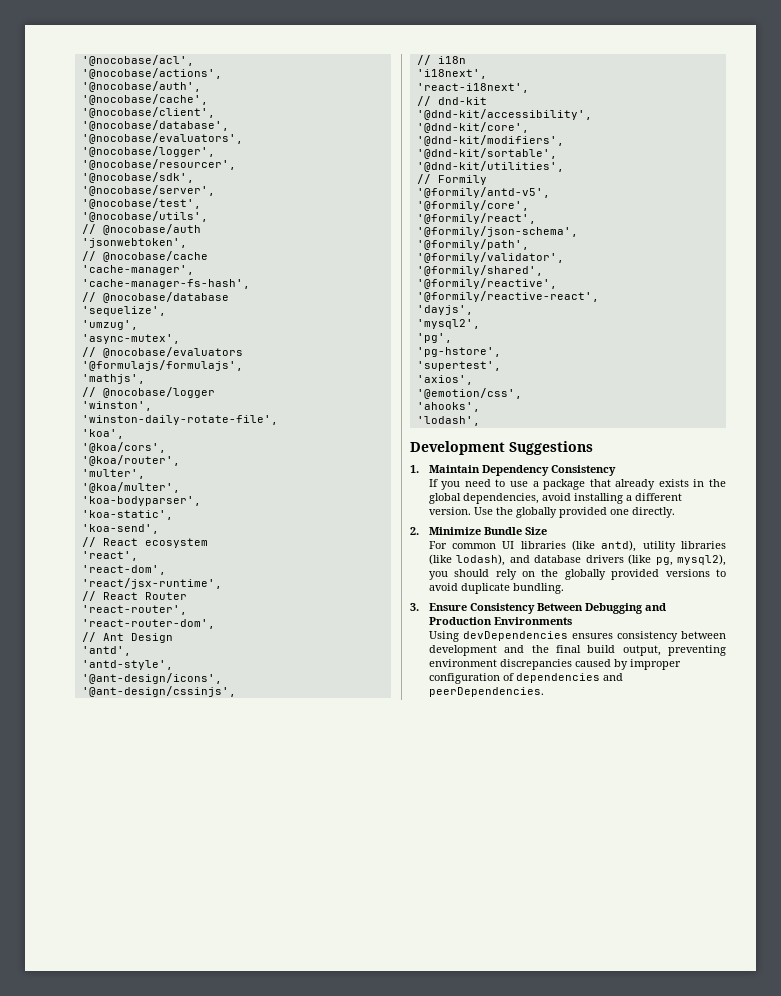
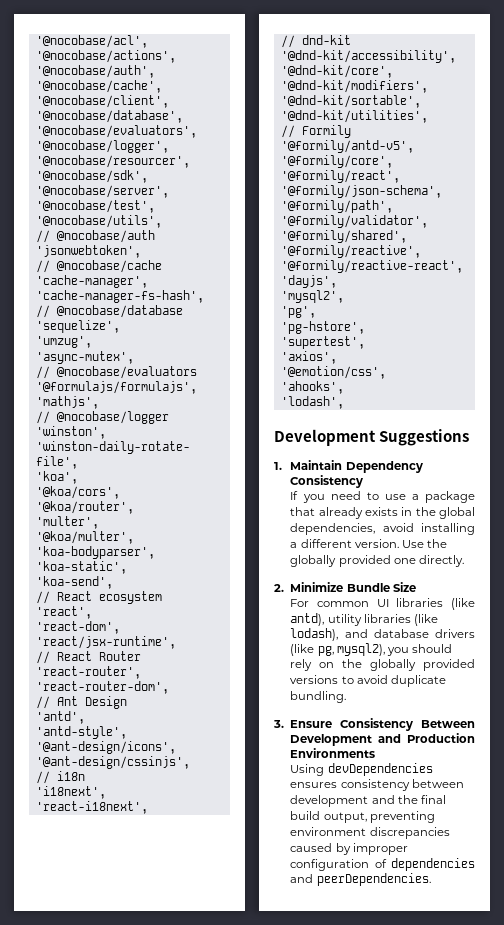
- 3. Ensure Consistency Between Debugging and Production Environments
+ 3. Ensure Consistency Between Development and Production Environments

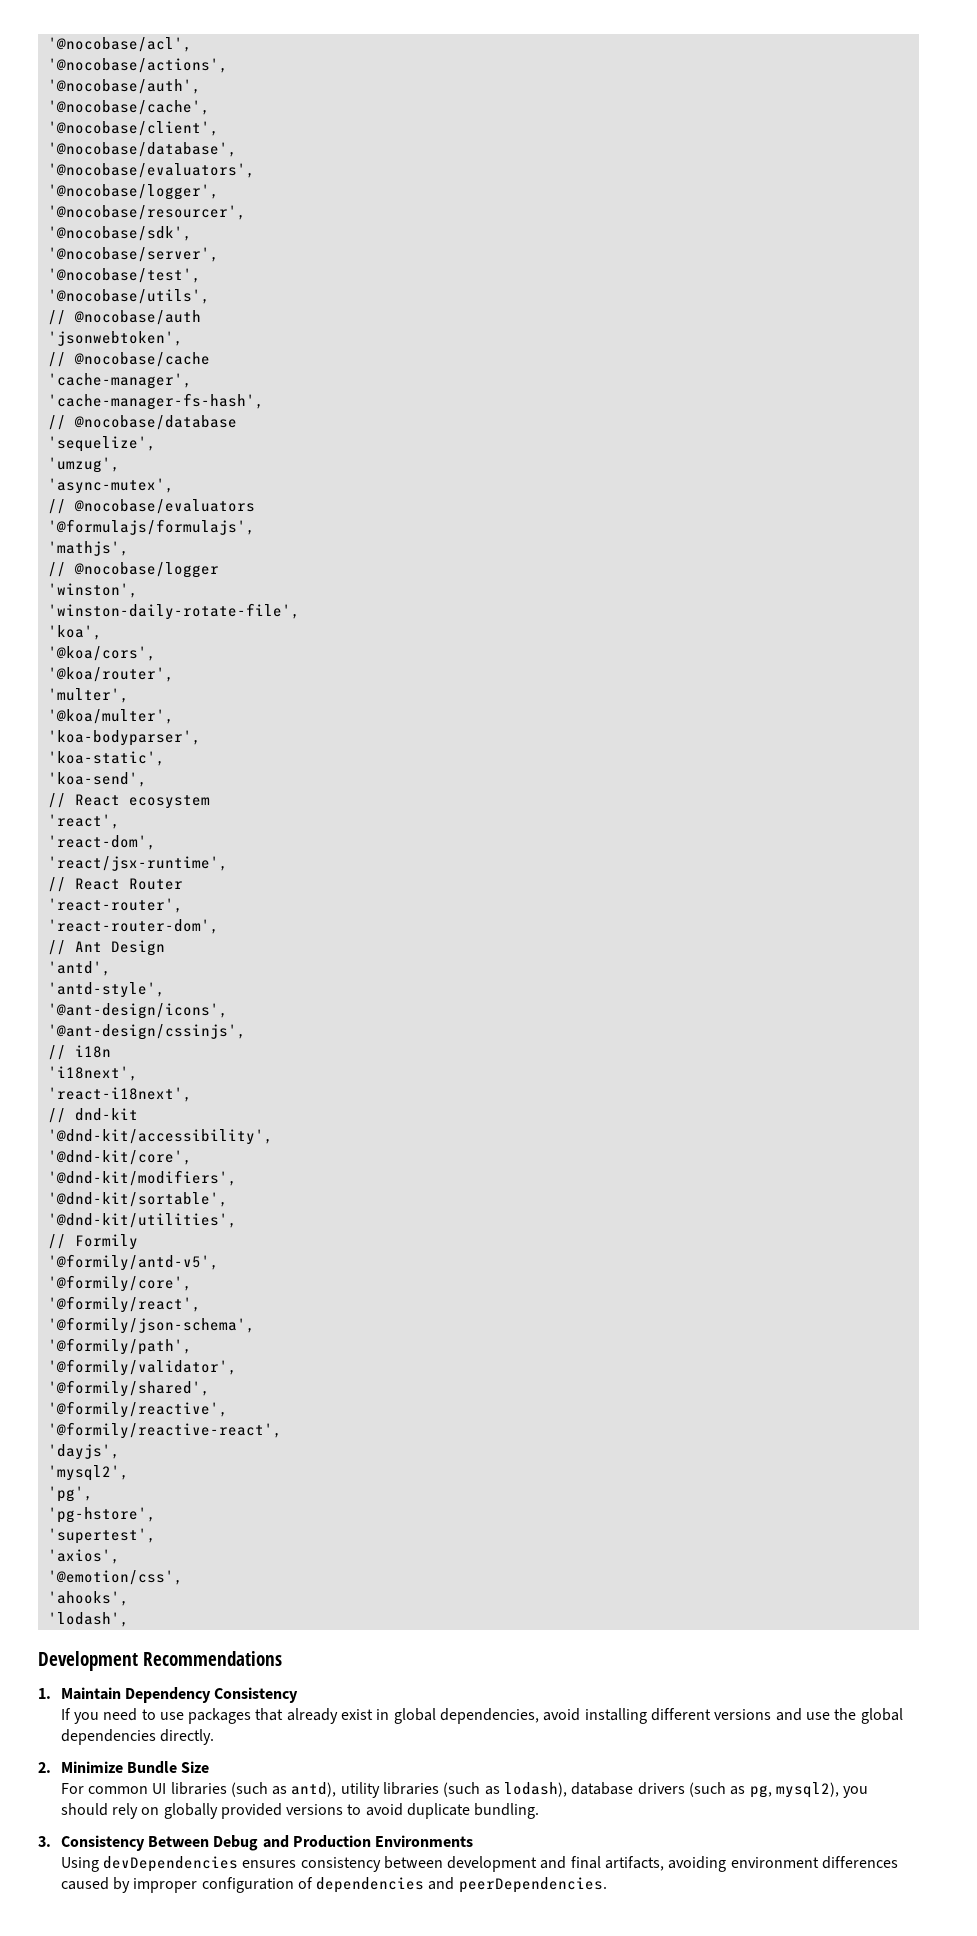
- Development Suggestions
+ Development Recommendations
- If you need to use a package that already exists in the global dependencies, avoid installing a different version. Use the globally provided one directly.
+ If you need to use packages that already exist in global dependencies, avoid installing different versions and use the global dependencies directly.
- For common UI libraries (like antd), utility libraries (like lodash), and database drivers (like pg, mysql2), you should rely on the globally provided versions to avoid duplicate bundling.
+ For common UI libraries (such as antd), utility libraries (such as lodash), database drivers (such as pg, mysql2), you should rely on globally provided versions to avoid duplicate bundling.
- 3. Ensure Consistency Between Development and Production Environments
+ 3. Consistency Between Debug and Production Environments
- Using devDependencies ensures consistency between development and the final build output, preventing environment discrepancies caused by improper configuration of dependencies and peerDependencies.
+ Using devDependencies ensures consistency between development and final artifacts, avoiding environment differences caused by improper configuration of dependencies and peerDependencies.

